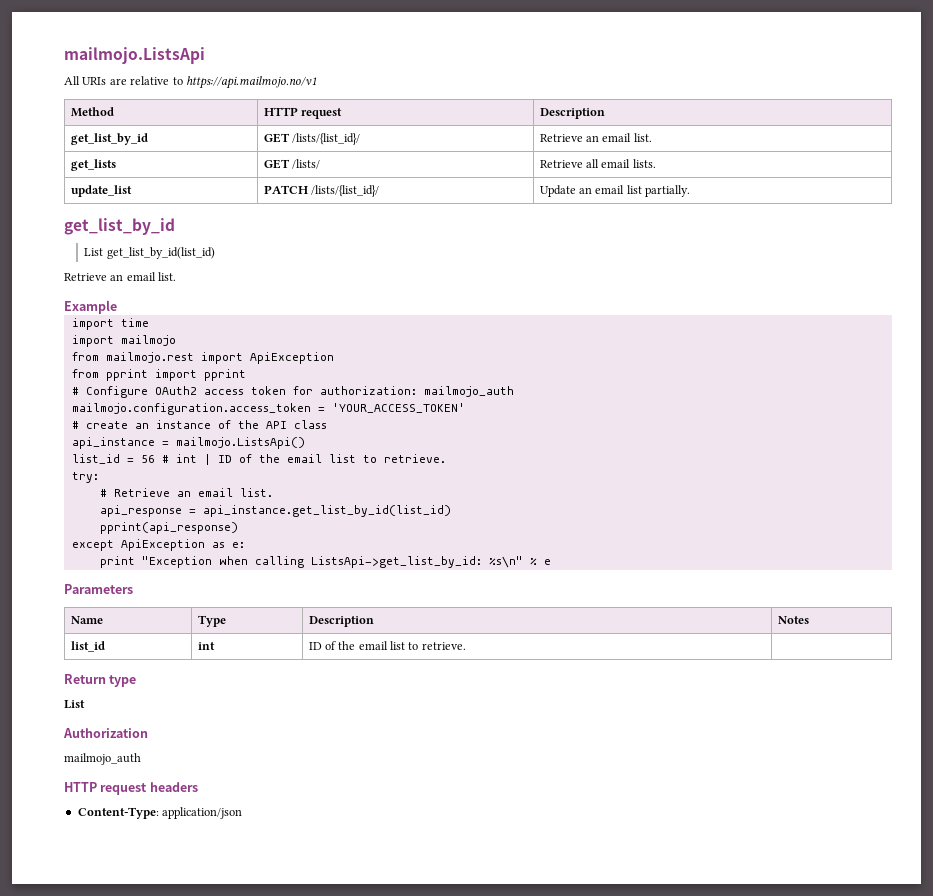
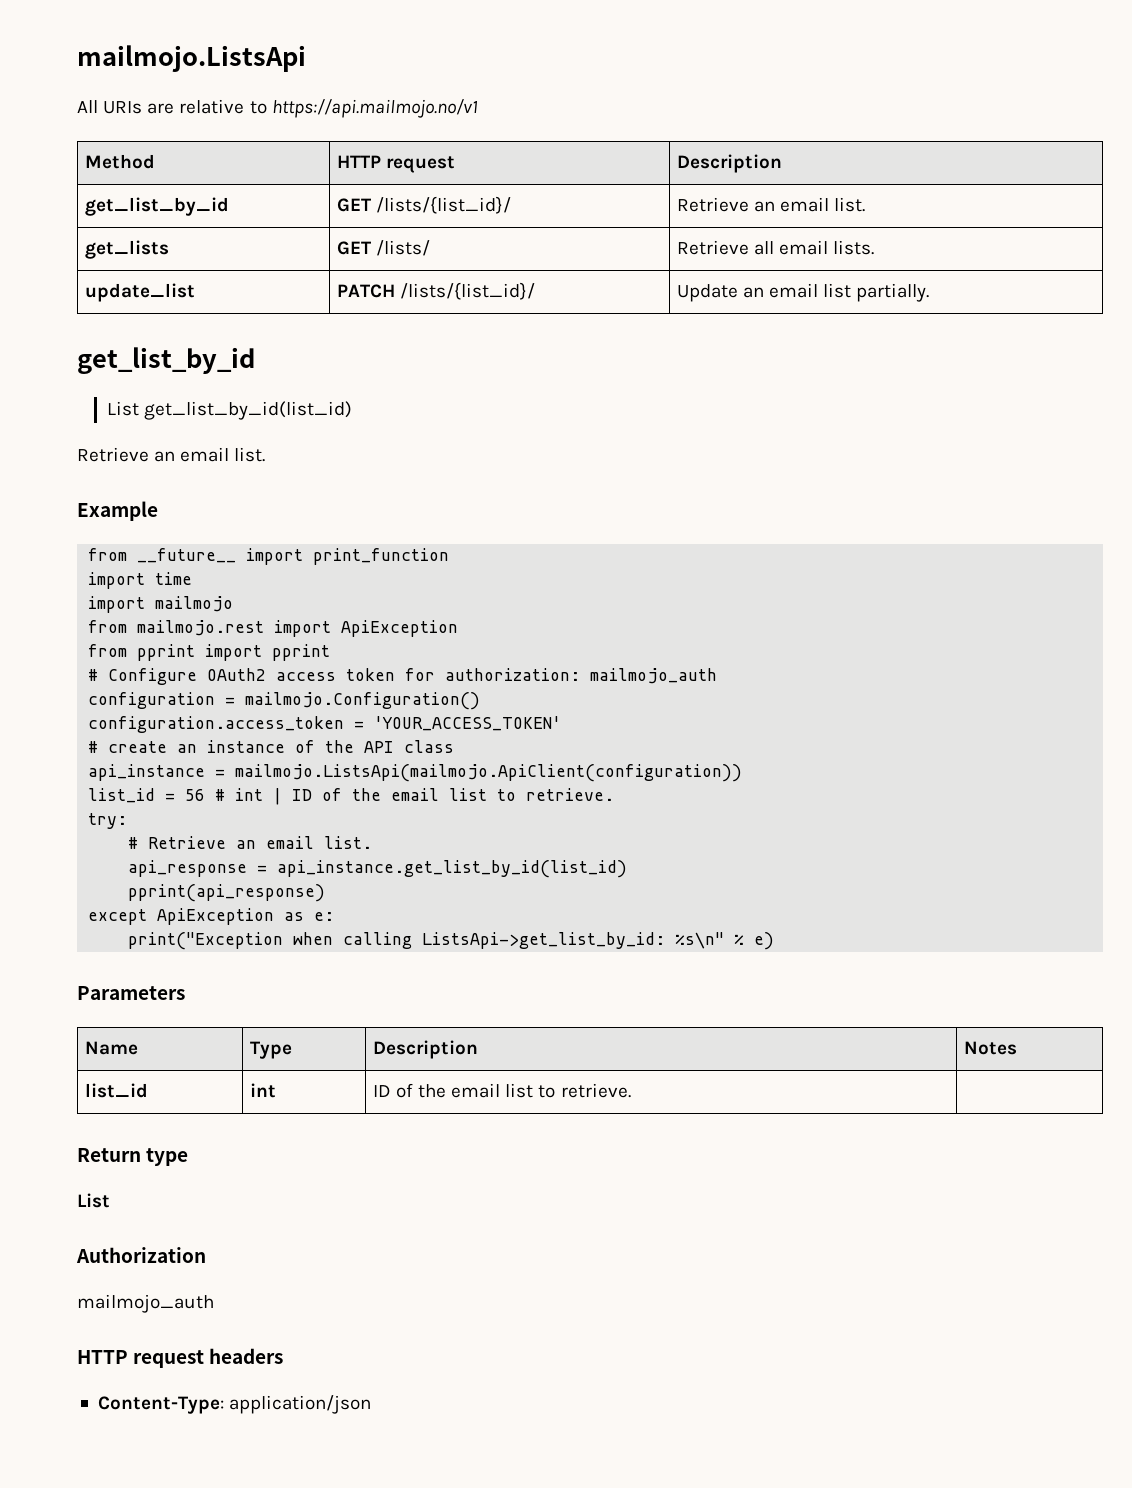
+ from __future__ import print_function
- mailmojo.configuration.access_token = 'YOUR_ACCESS_TOKEN'
+ configuration = mailmojo.Configuration()
+ configuration.access_token = 'YOUR_ACCESS_TOKEN'
- api_instance = mailmojo.ListsApi()
+ api_instance = mailmojo.ListsApi(mailmojo.ApiClient(configuration))
- print "Exception when calling ListsApi->get_list_by_id: %s\n" % e
+ print("Exception when calling ListsApi->get_list_by_id: %s\n" % e)

